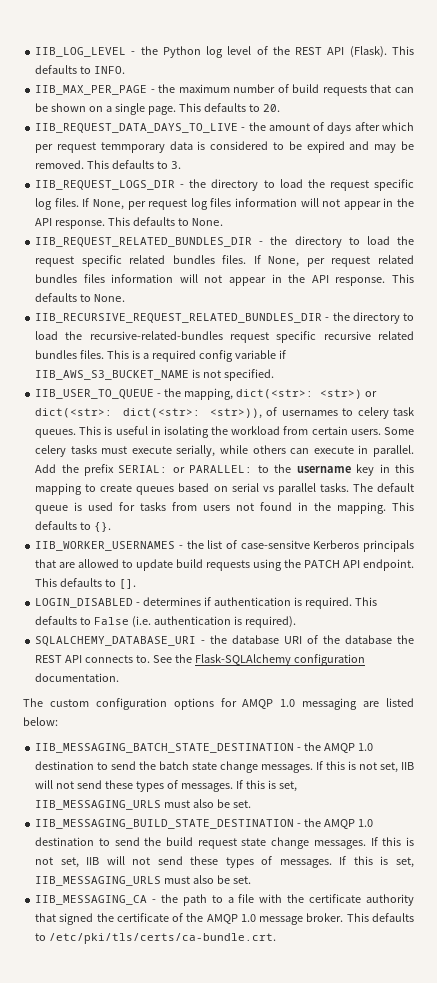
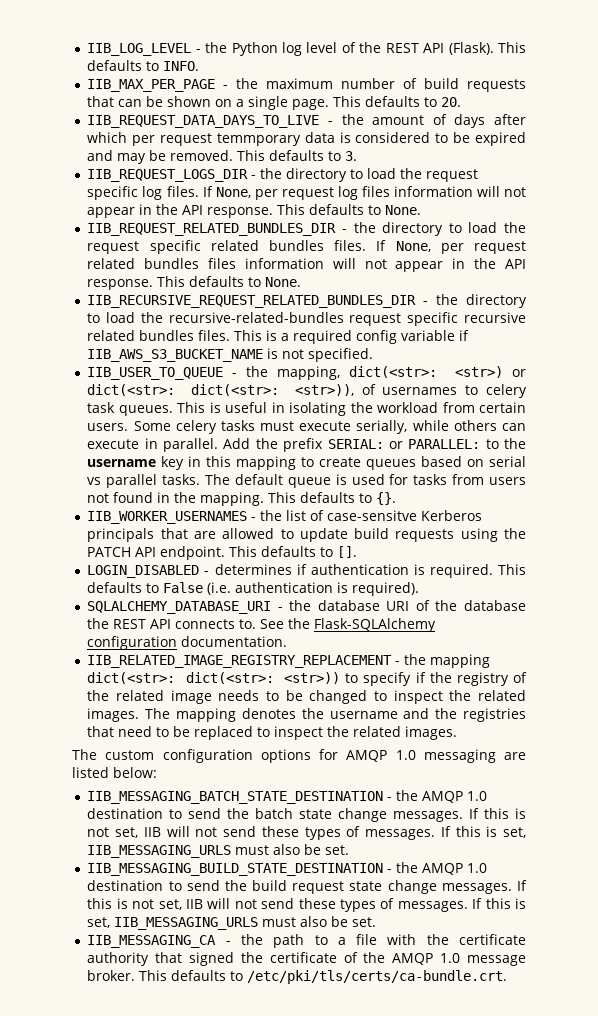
+ IIB_RELATED_IMAGE_REGISTRY_REPLACEMENT - the mapping dict(<str>: dict(<str>: <str>)) to specify if the registry of the related image needs to be changed to inspect the related images. The mapping denotes the username and the registries that need to be replaced to inspect the related images.

